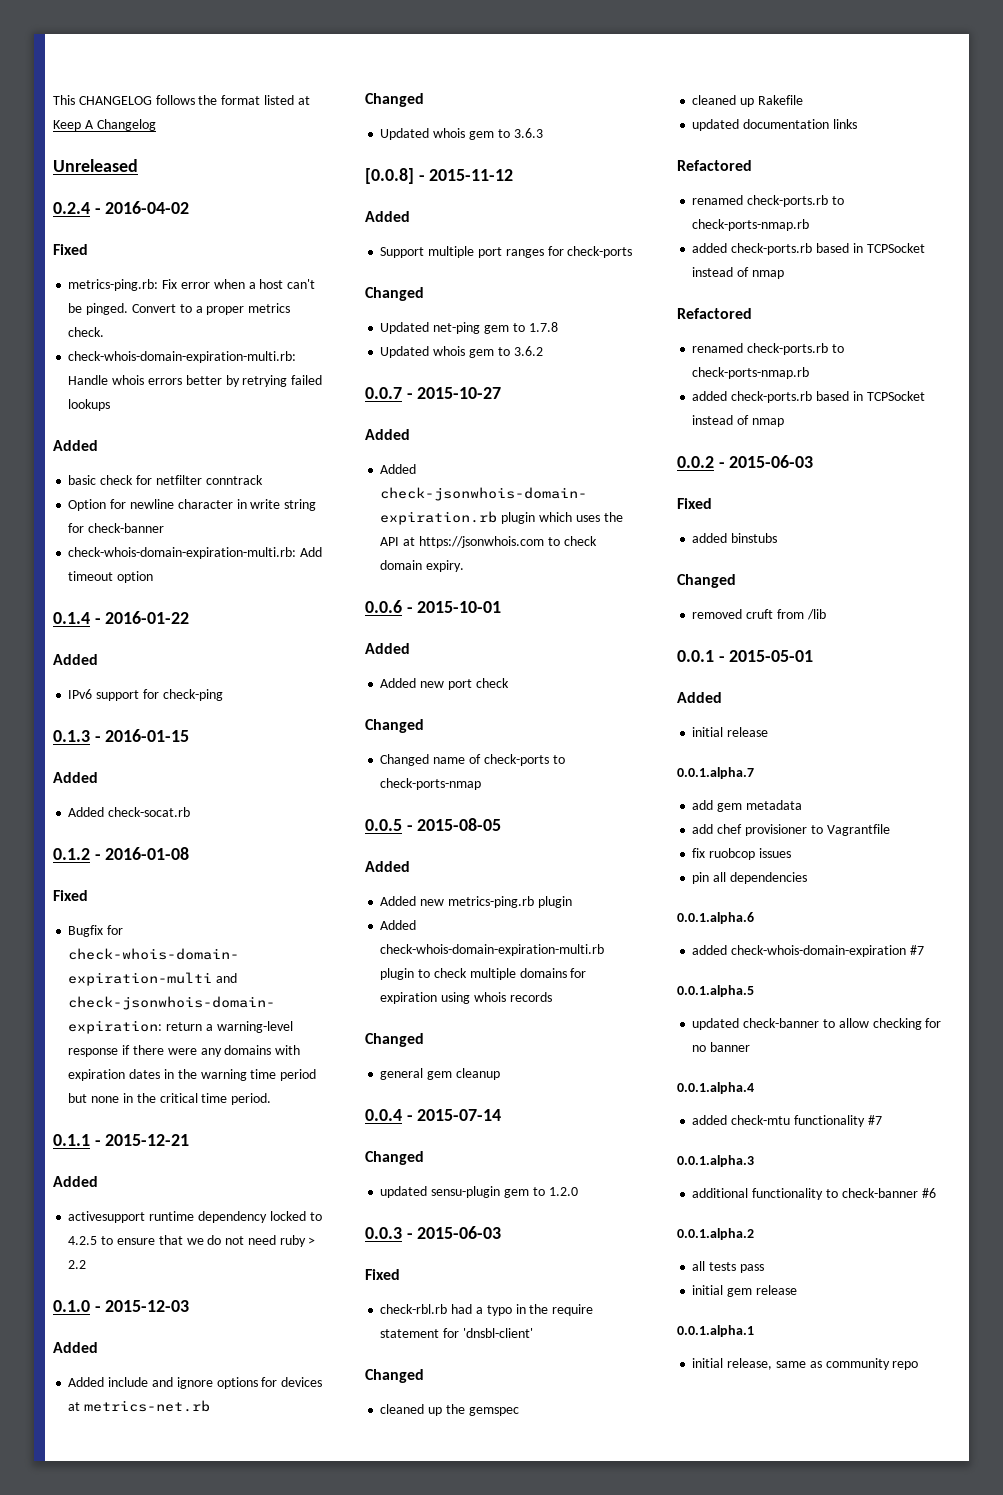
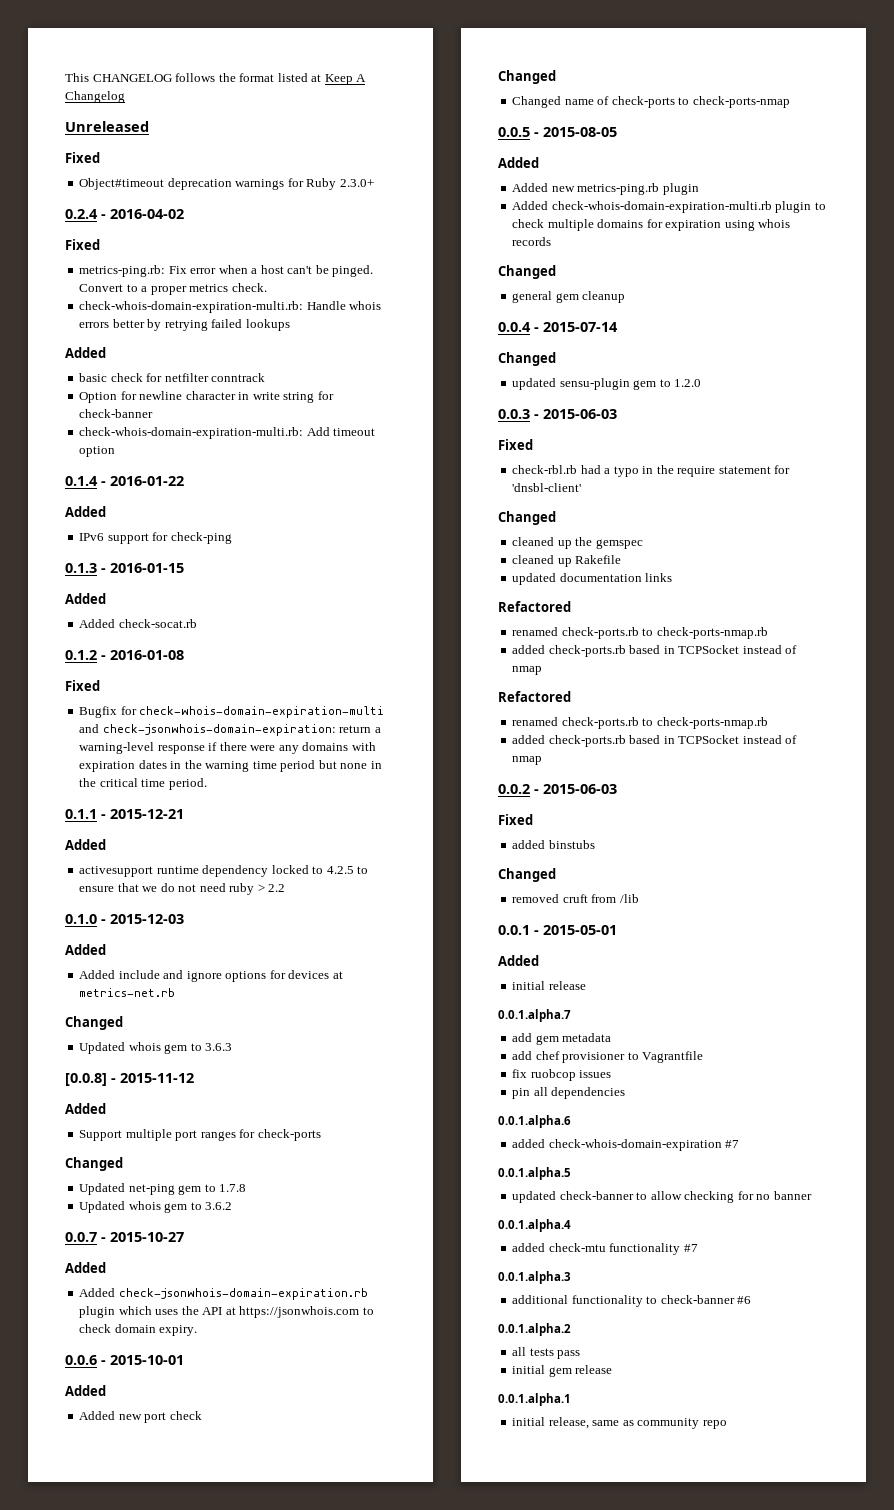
  Unreleased
+ Fixed
+ Object#timeout deprecation warnings for Ruby 2.3.0+

